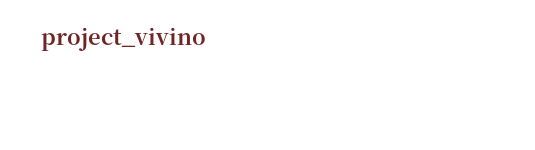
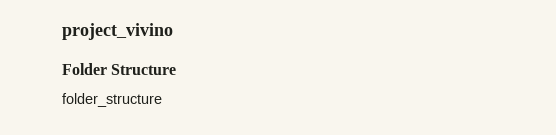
+ Folder Structure
+ folder_structure

